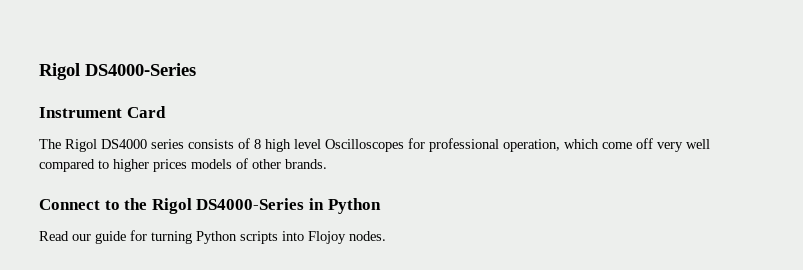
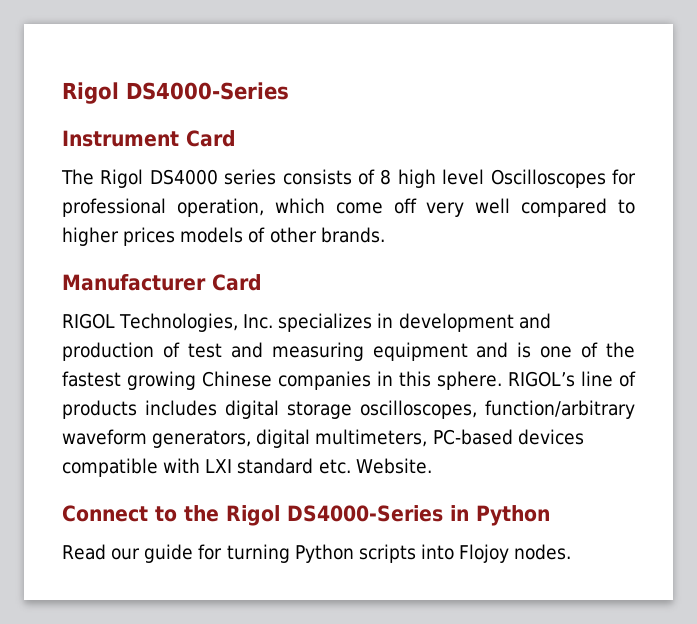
+ Manufacturer Card
+ RIGOL Technologies, Inc. specializes in development and production of test and measuring equipment and is one of the fastest growing Chinese companies in this sphere. RIGOL’s line of products includes digital storage oscilloscopes, function/arbitrary waveform generators, digital multimeters, PC-based devices compatible with LXI standard etc. Website.

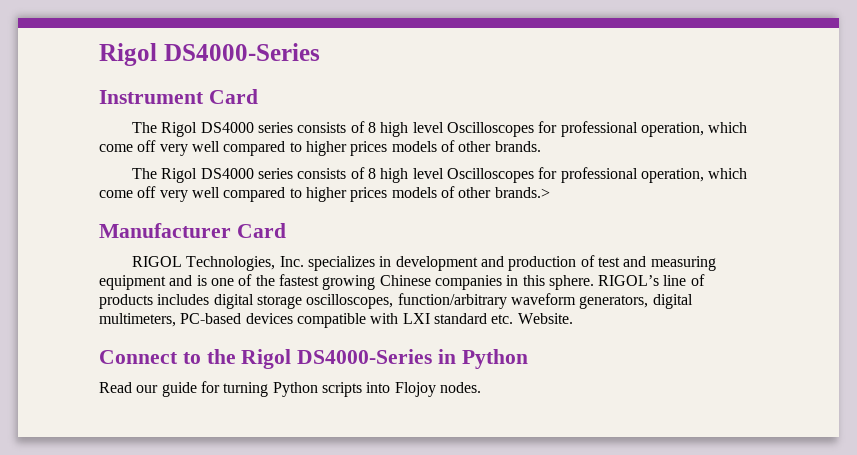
+ The Rigol DS4000 series consists of 8 high level Oscilloscopes for professional operation, which come off very well compared to higher prices models of other brands.>

